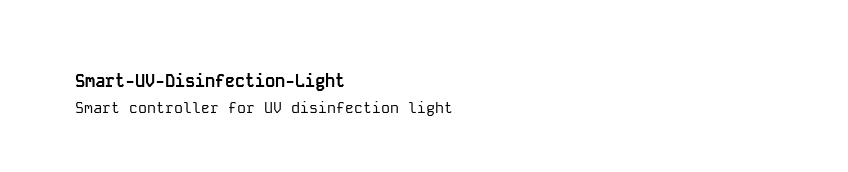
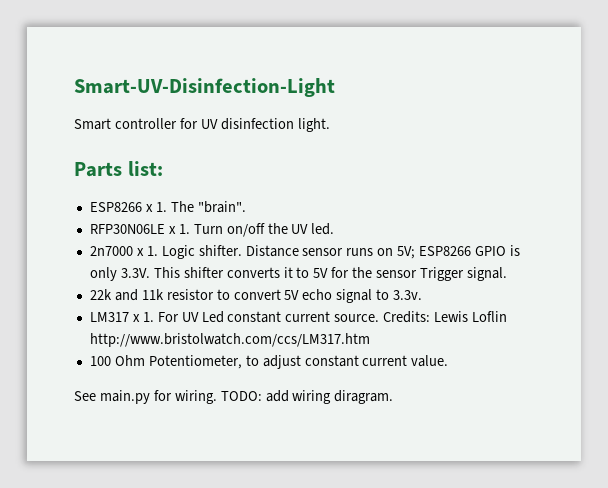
- Smart controller for UV disinfection light
+ Smart controller for UV disinfection light.
+ Parts list:
+ ESP8266 x 1. The "brain".
+ RFP30N06LE x 1. Turn on/off the UV led.
+ 2n7000 x 1. Logic shifter. Distance sensor runs on 5V; ESP8266 GPIO is only 3.3V. This shifter converts it to 5V for the sensor Trigger signal.
+ 22k and 11k resistor to convert 5V echo signal to 3.3v.
+ LM317 x 1. For UV Led constant current source. Credits: Lewis Loflin http://www.bristolwatch.com/ccs/LM317.htm
+ 100 Ohm Potentiometer, to adjust constant current value.
+ See main.py for wiring. TODO: add wiring diragram.

